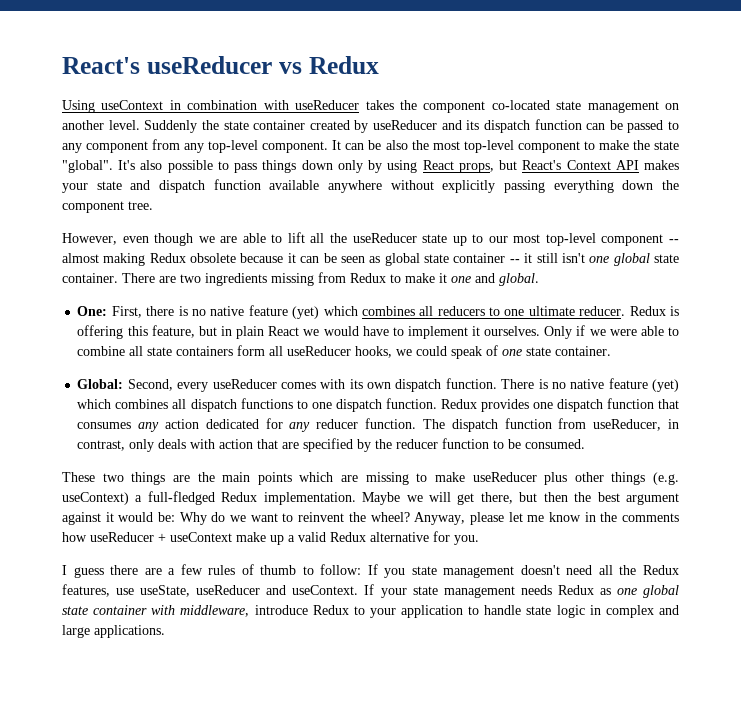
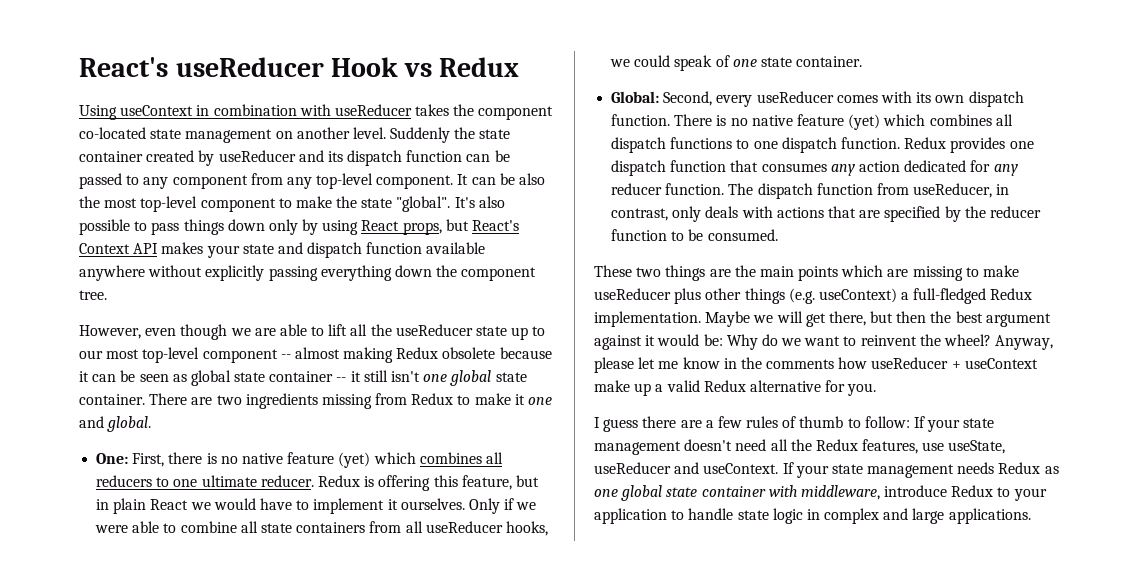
- React's useReducer vs Redux
+ React's useReducer Hook vs Redux
- Only if we were able to combine all state containers form all useReducer hooks, we could speak of one state container.
+ Only if we were able to combine all state containers from all useReducer hooks, we could speak of one state container.
- The dispatch function from useReducer, in contrast, only deals with action that are specified by the reducer function to be consumed.
+ The dispatch function from useReducer, in contrast, only deals with actions that are specified by the reducer function to be consumed.
- I guess there are a few rules of thumb to follow: If you state management doesn't need all the Redux features, use useState, useReducer and useContext.
+ I guess there are a few rules of thumb to follow: If your state management doesn't need all the Redux features, use useState, useReducer and useContext.

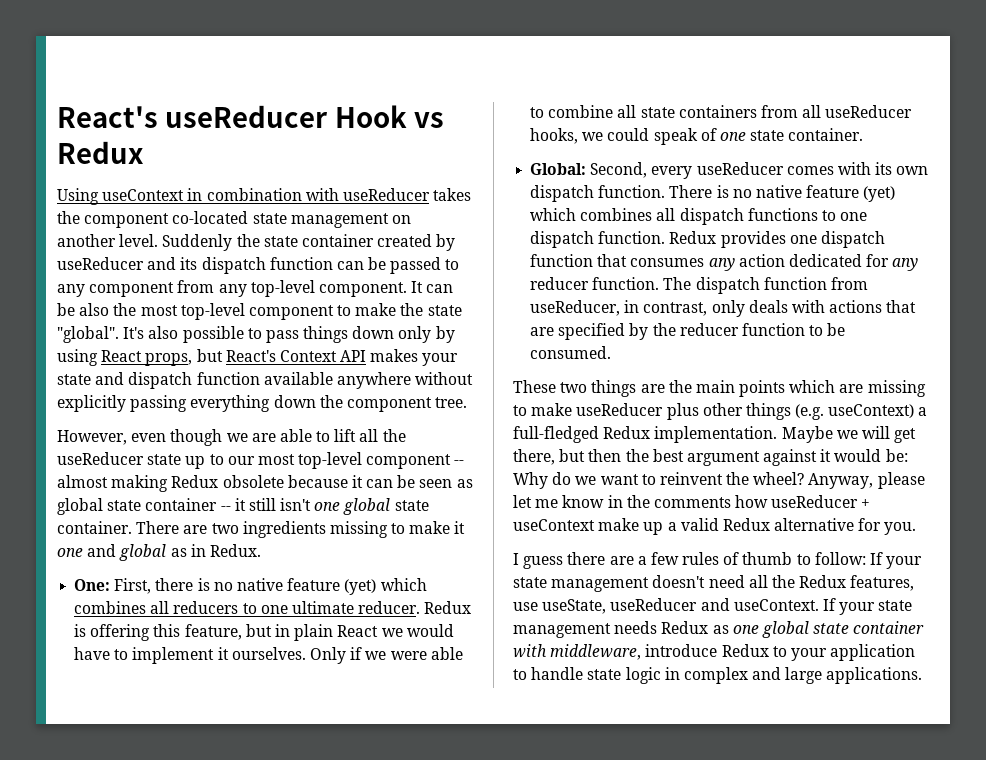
- There are two ingredients missing from Redux to make it one and global.
+ There are two ingredients missing to make it one and global as in Redux.

